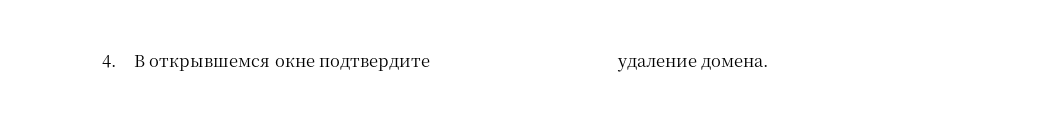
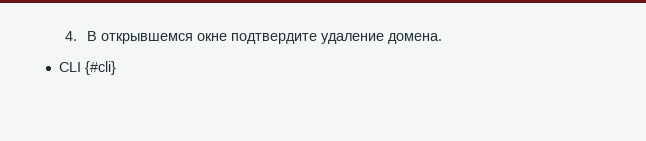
+ CLI {#cli}

